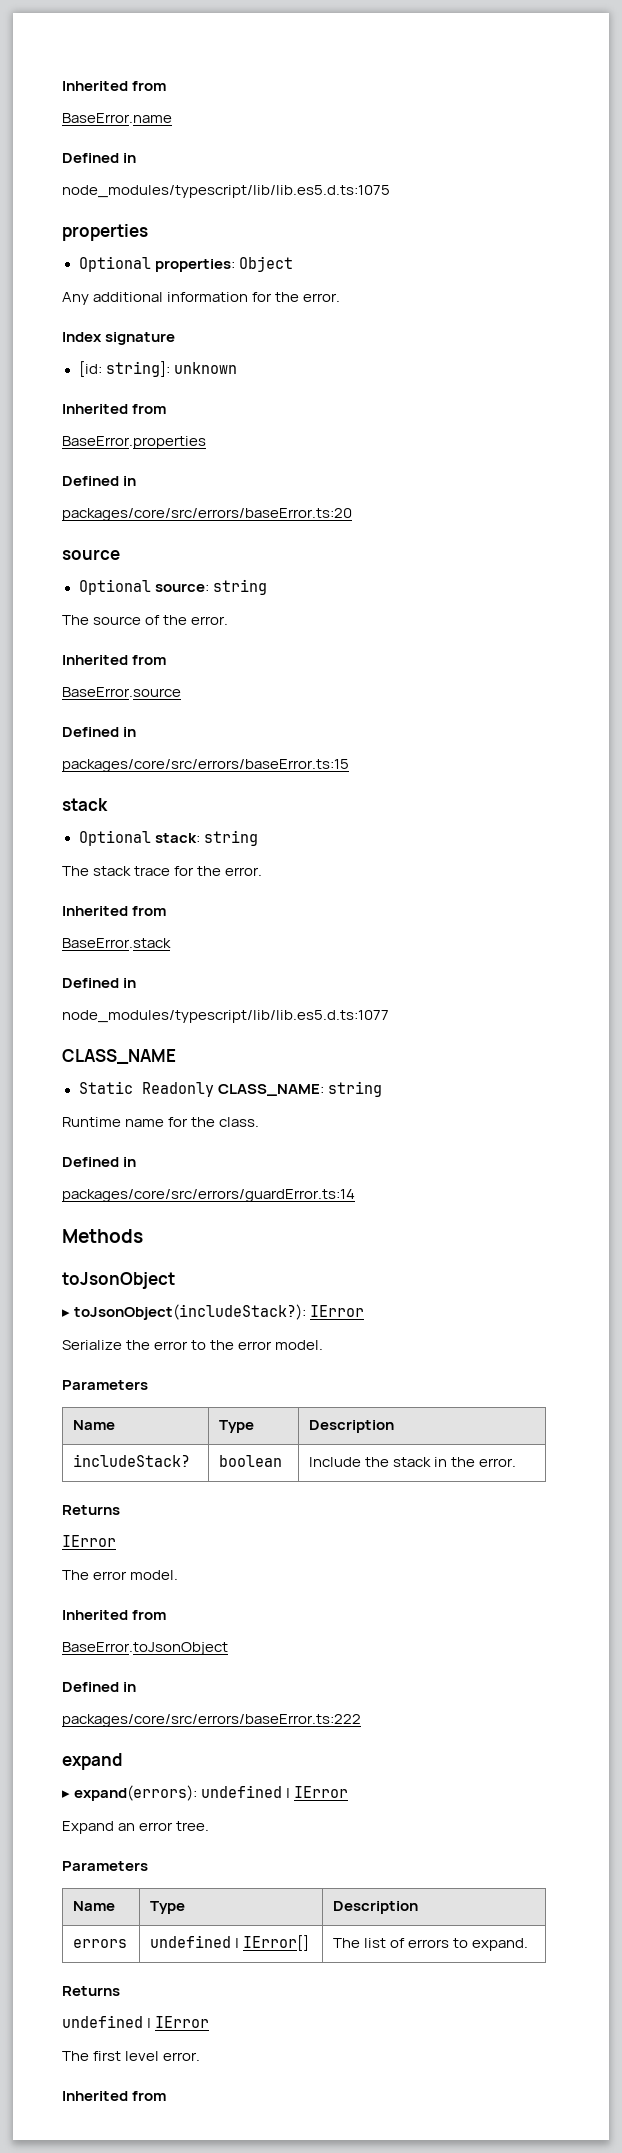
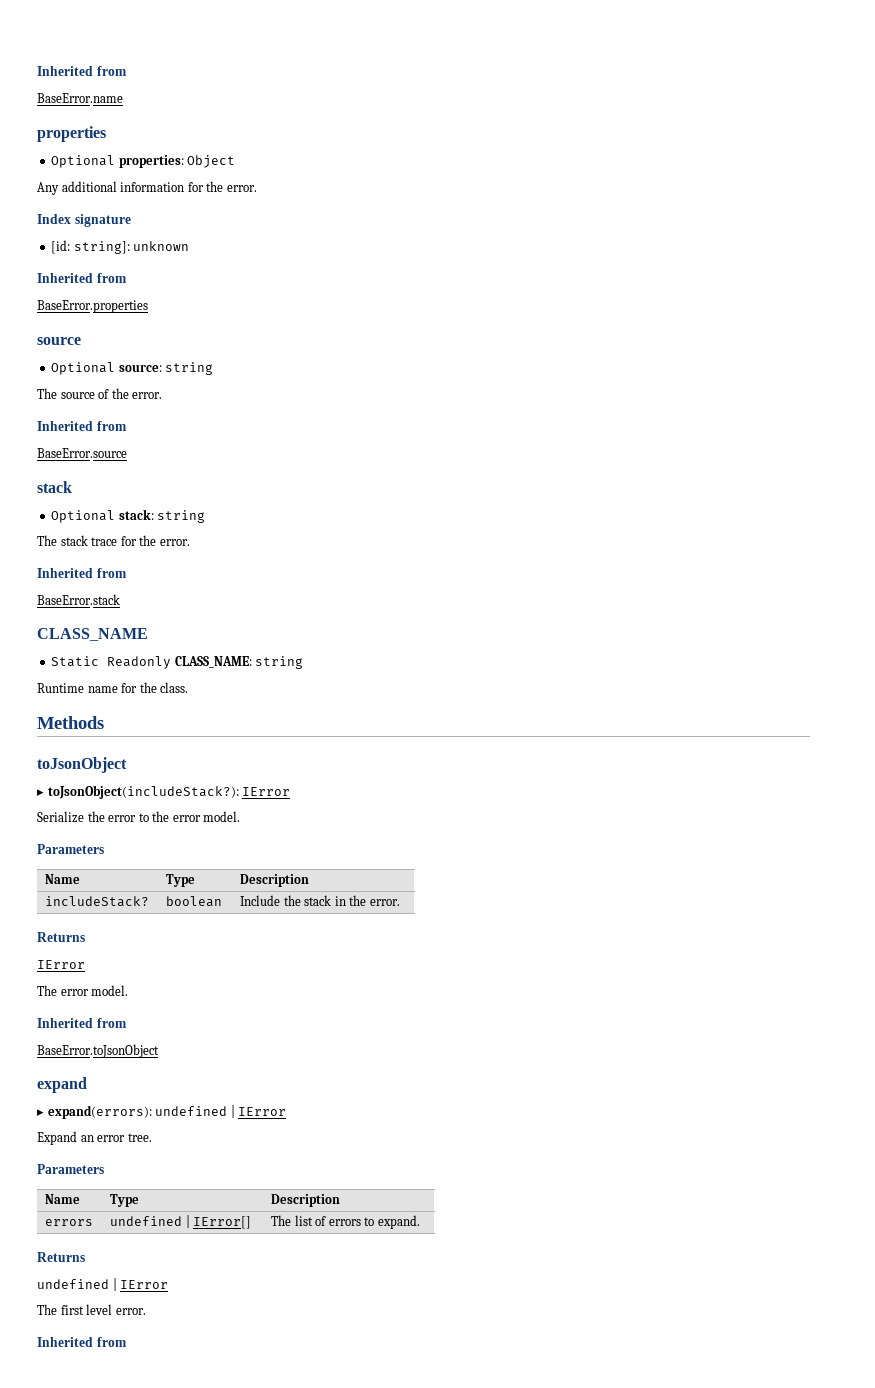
  BaseError.name
- Defined in
- node_modules/typescript/lib/lib.es5.d.ts:1075
  BaseError.properties
- Defined in
- packages/core/src/errors/baseError.ts:20
  BaseError.source
- Defined in
- packages/core/src/errors/baseError.ts:15
  BaseError.stack
- Defined in
- node_modules/typescript/lib/lib.es5.d.ts:1077
  Runtime name for the class.
- Defined in
- packages/core/src/errors/guardError.ts:14
  BaseError.toJsonObject
- Defined in
- packages/core/src/errors/baseError.ts:222

